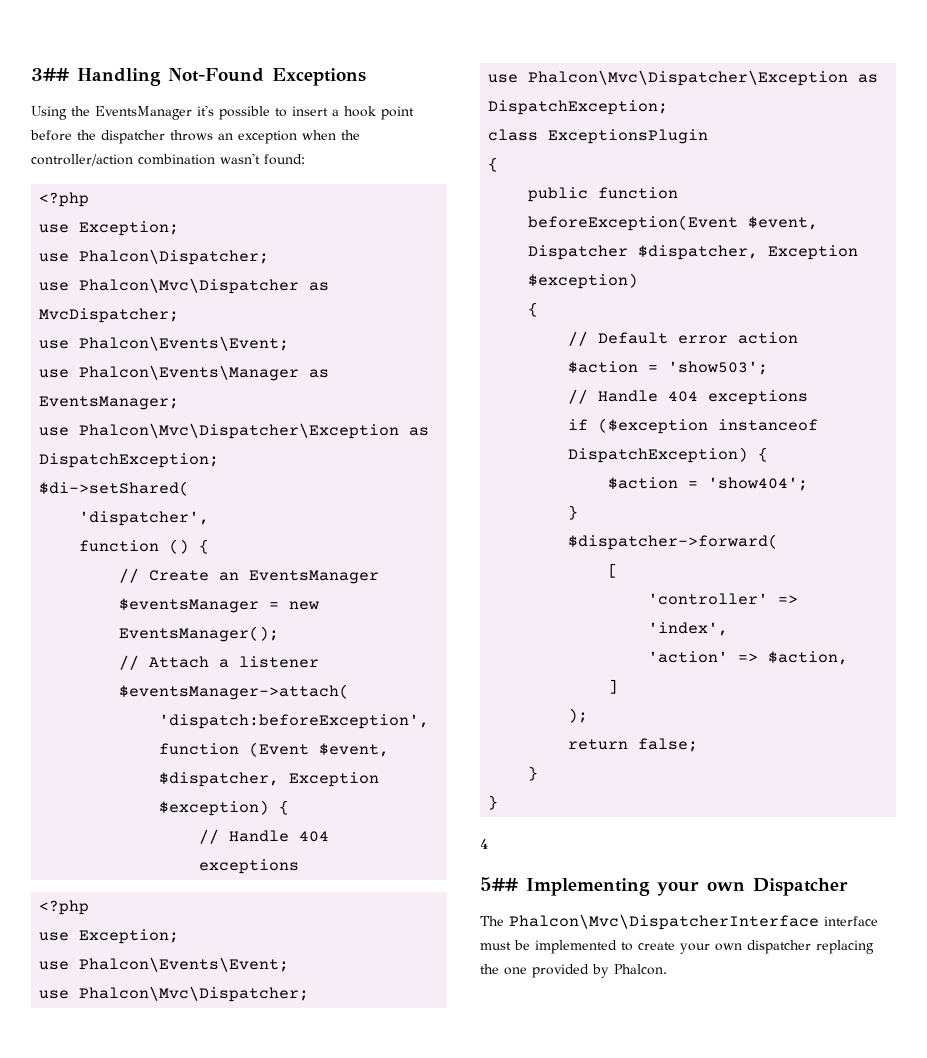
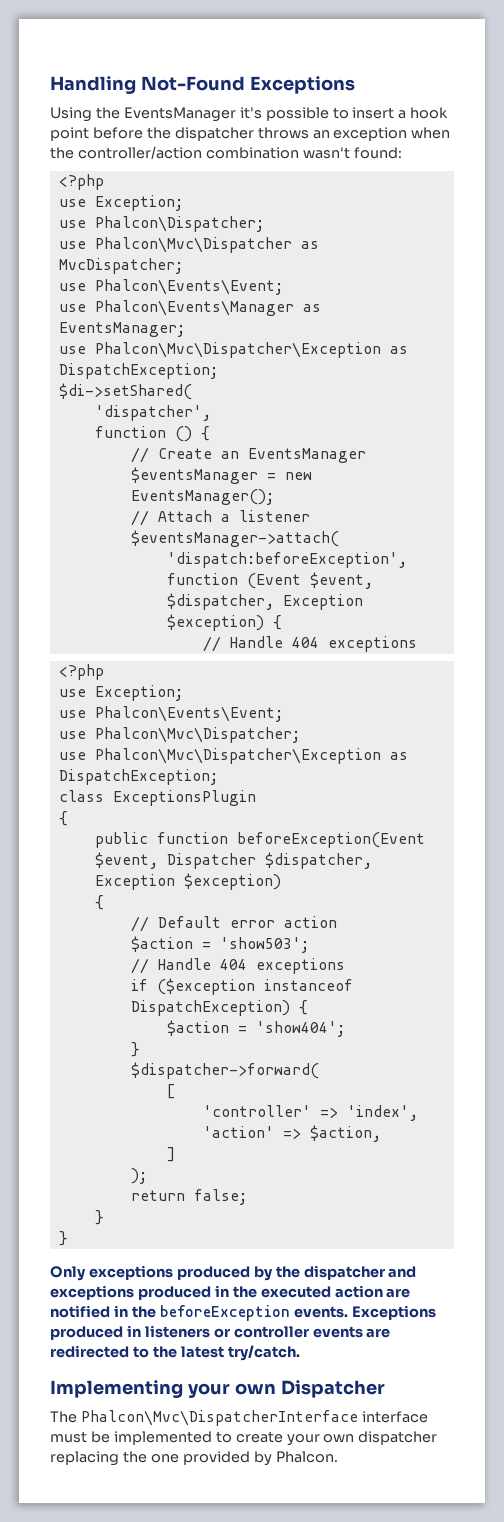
- 3## Handling Not-Found Exceptions
+ Handling Not-Found Exceptions
- 4
- 5## Implementing your own Dispatcher
+ Only exceptions produced by the dispatcher and exceptions produced in the executed action are notified in the beforeException events. Exceptions produced in listeners or controller events are redirected to the latest try/catch.
+ Implementing your own Dispatcher

